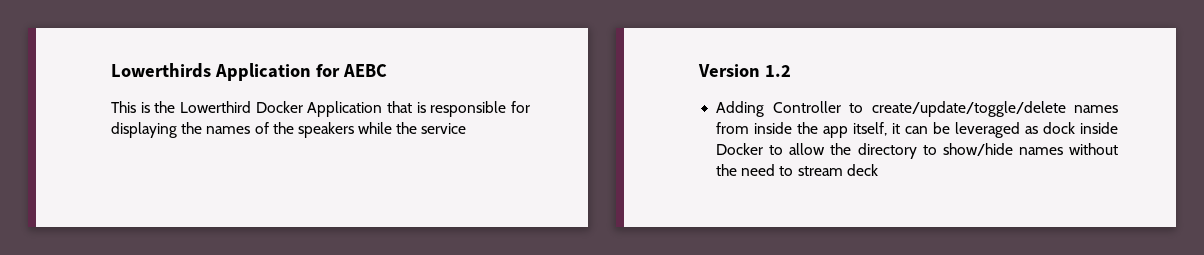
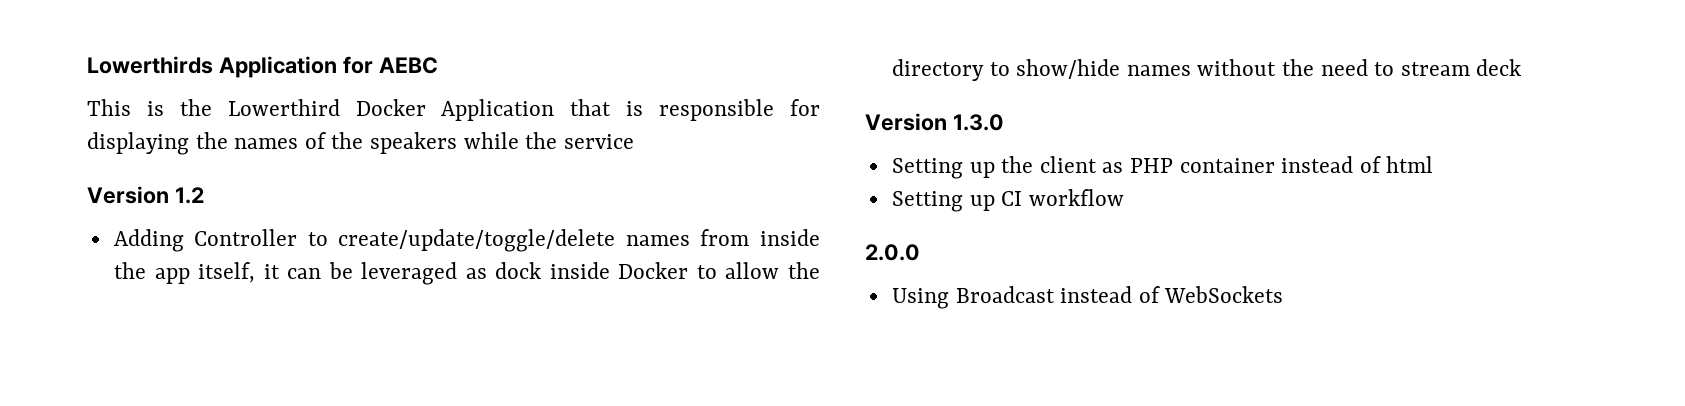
+ Version 1.3.0
+ Setting up the client as PHP container instead of html
+ Setting up CI workflow
+ 2.0.0
+ Using Broadcast instead of WebSockets

